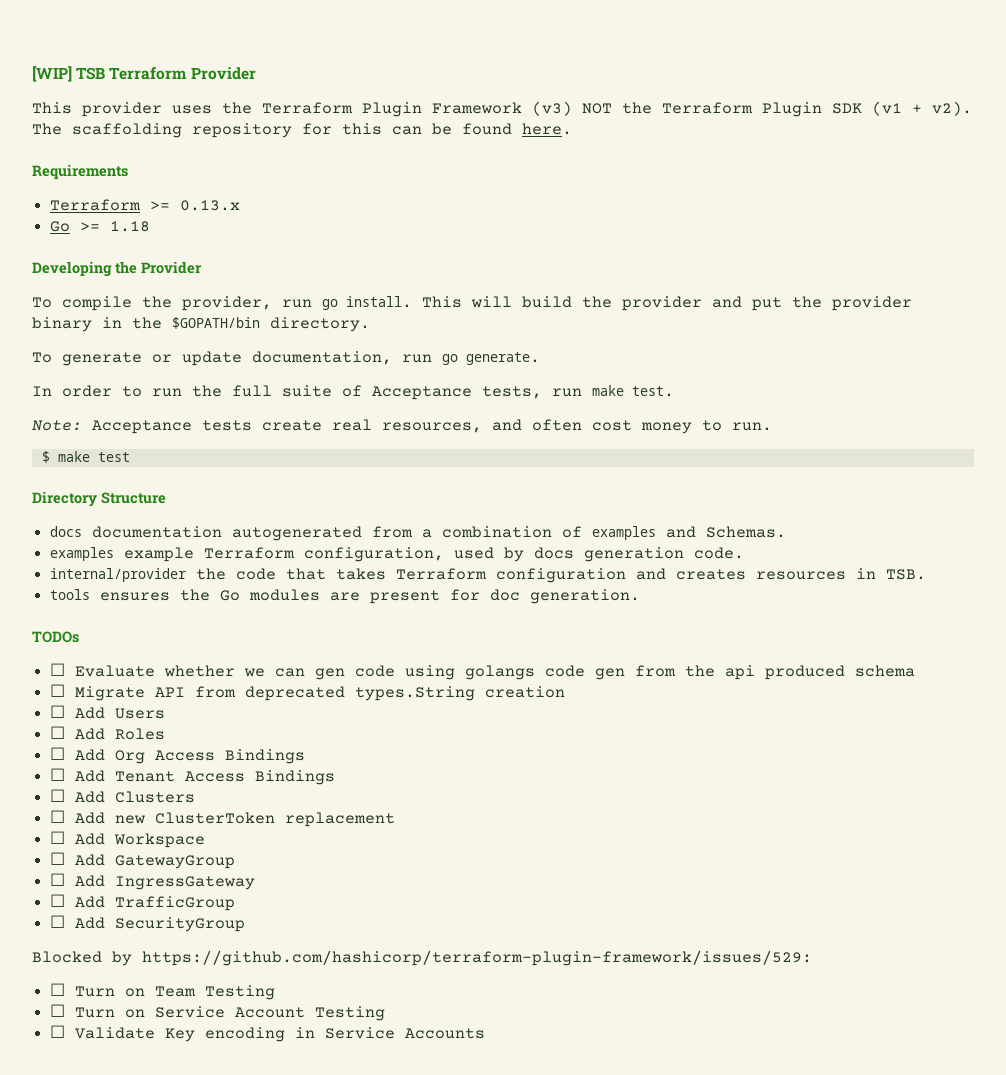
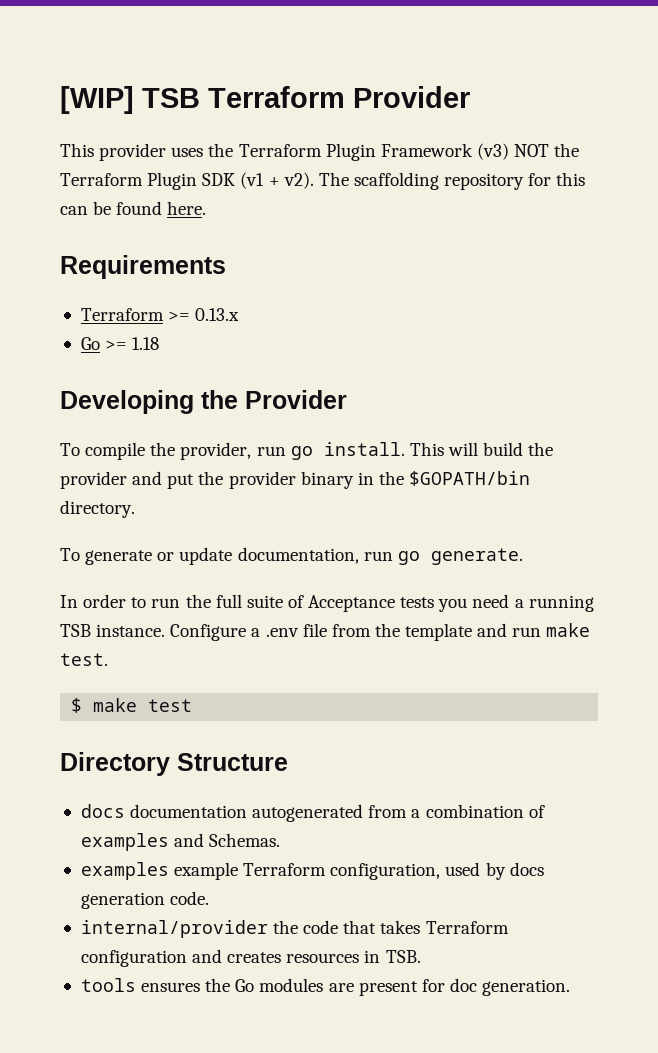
- In order to run the full suite of Acceptance tests, run make test.
- Note: Acceptance tests create real resources, and often cost money to run.
+ In order to run the full suite of Acceptance tests you need a running TSB instance. Configure a .env file from the template and run make test.
- TODOs
- ☐ Evaluate whether we can gen code using golangs code gen from the api produced schema
- ☐ Migrate API from deprecated types.String creation
- ☐ Add Users
- ☐ Add Roles
- ☐ Add Org Access Bindings
- ☐ Add Tenant Access Bindings
- ☐ Add Clusters
- ☐ Add new ClusterToken replacement
- ☐ Add Workspace
- ☐ Add GatewayGroup
- ☐ Add IngressGateway
- ☐ Add TrafficGroup
- ☐ Add SecurityGroup
- Blocked by https://github.com/hashicorp/terraform-plugin-framework/issues/529:
- ☐ Turn on Team Testing
- ☐ Turn on Service Account Testing
- ☐ Validate Key encoding in Service Accounts

